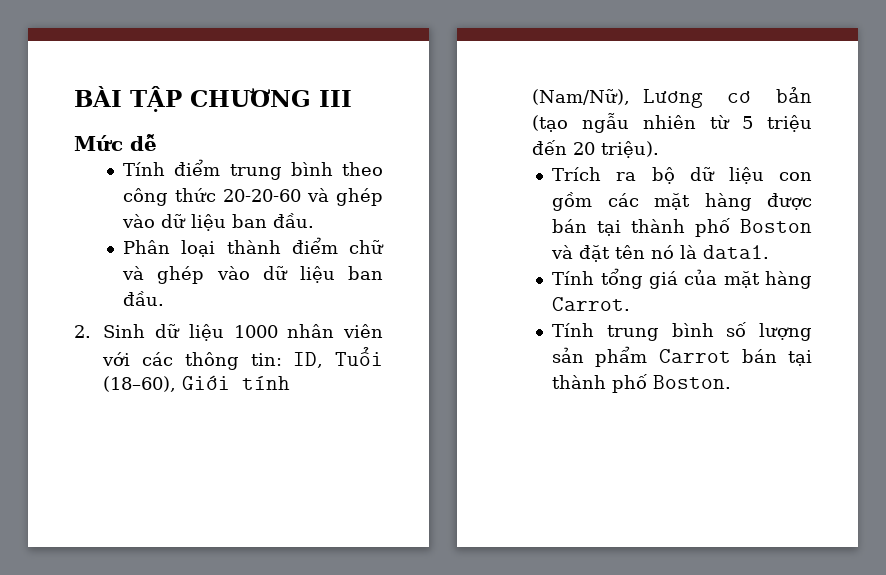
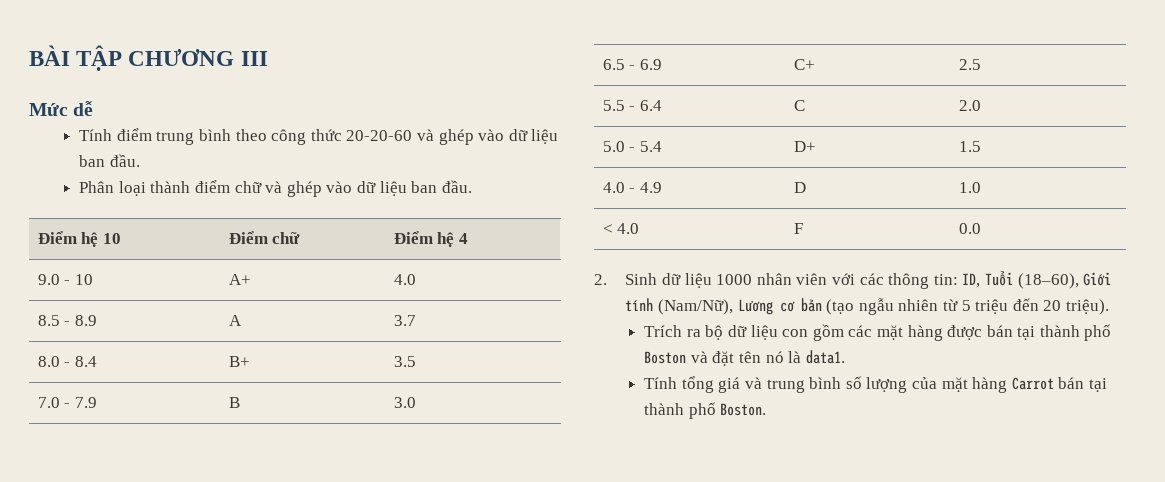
+ Điểm hệ 10 | Điểm chữ | Điểm hệ 4
+ 9.0 - 10 | A+ | 4.0
+ 8.5 - 8.9 | A | 3.7
+ 8.0 - 8.4 | B+ | 3.5
+ 7.0 - 7.9 | B | 3.0
+ 6.5 - 6.9 | C+ | 2.5
+ 5.5 - 6.4 | C | 2.0
+ 5.0 - 5.4 | D+ | 1.5
+ 4.0 - 4.9 | D | 1.0
+ < 4.0 | F | 0.0
- Tính tổng giá của mặt hàng Carrot.
- Tính trung bình số lượng sản phẩm Carrot bán tại thành phố Boston.
+ Tính tổng giá và trung bình số lượng của mặt hàng Carrot bán tại thành phố Boston.

